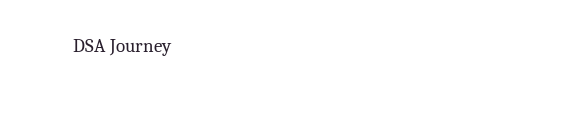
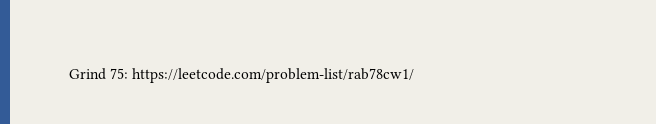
- DSA Journey
+ Grind 75: https://leetcode.com/problem-list/rab78cw1/

